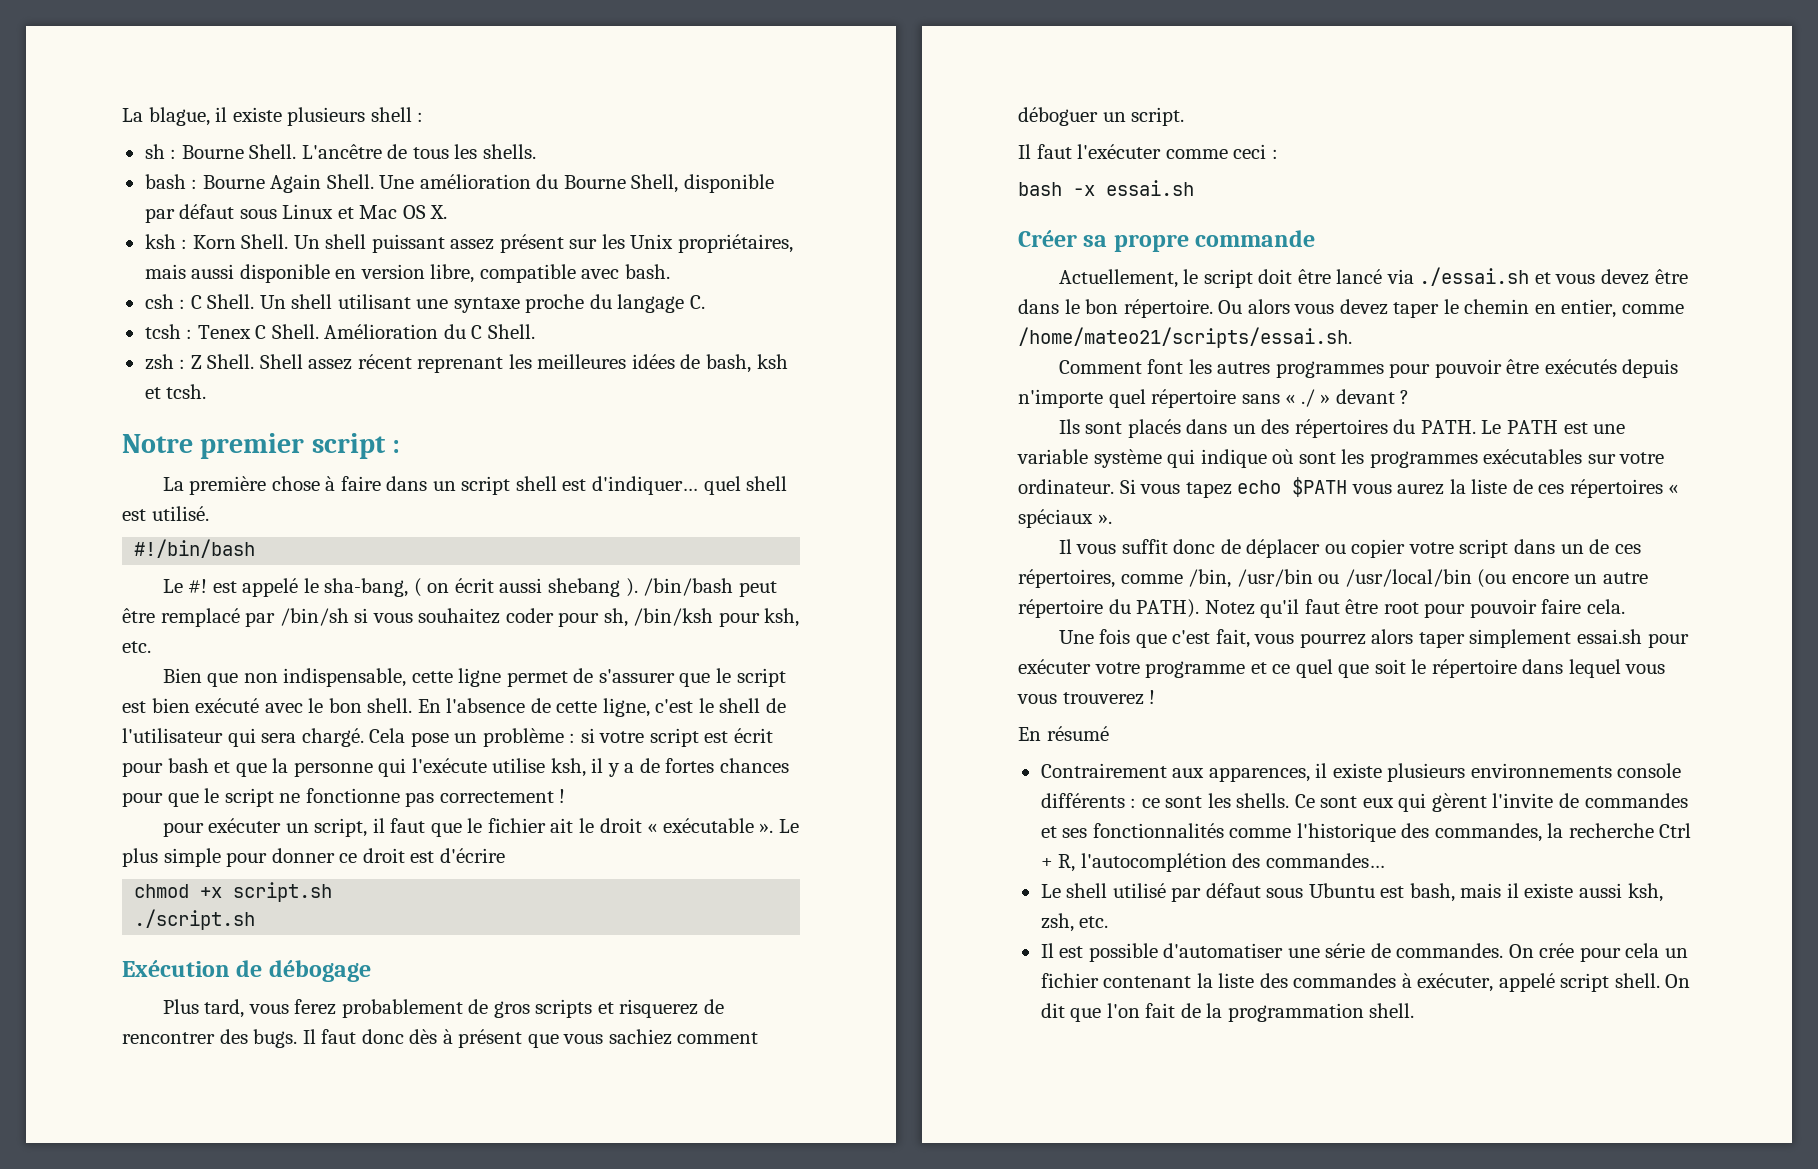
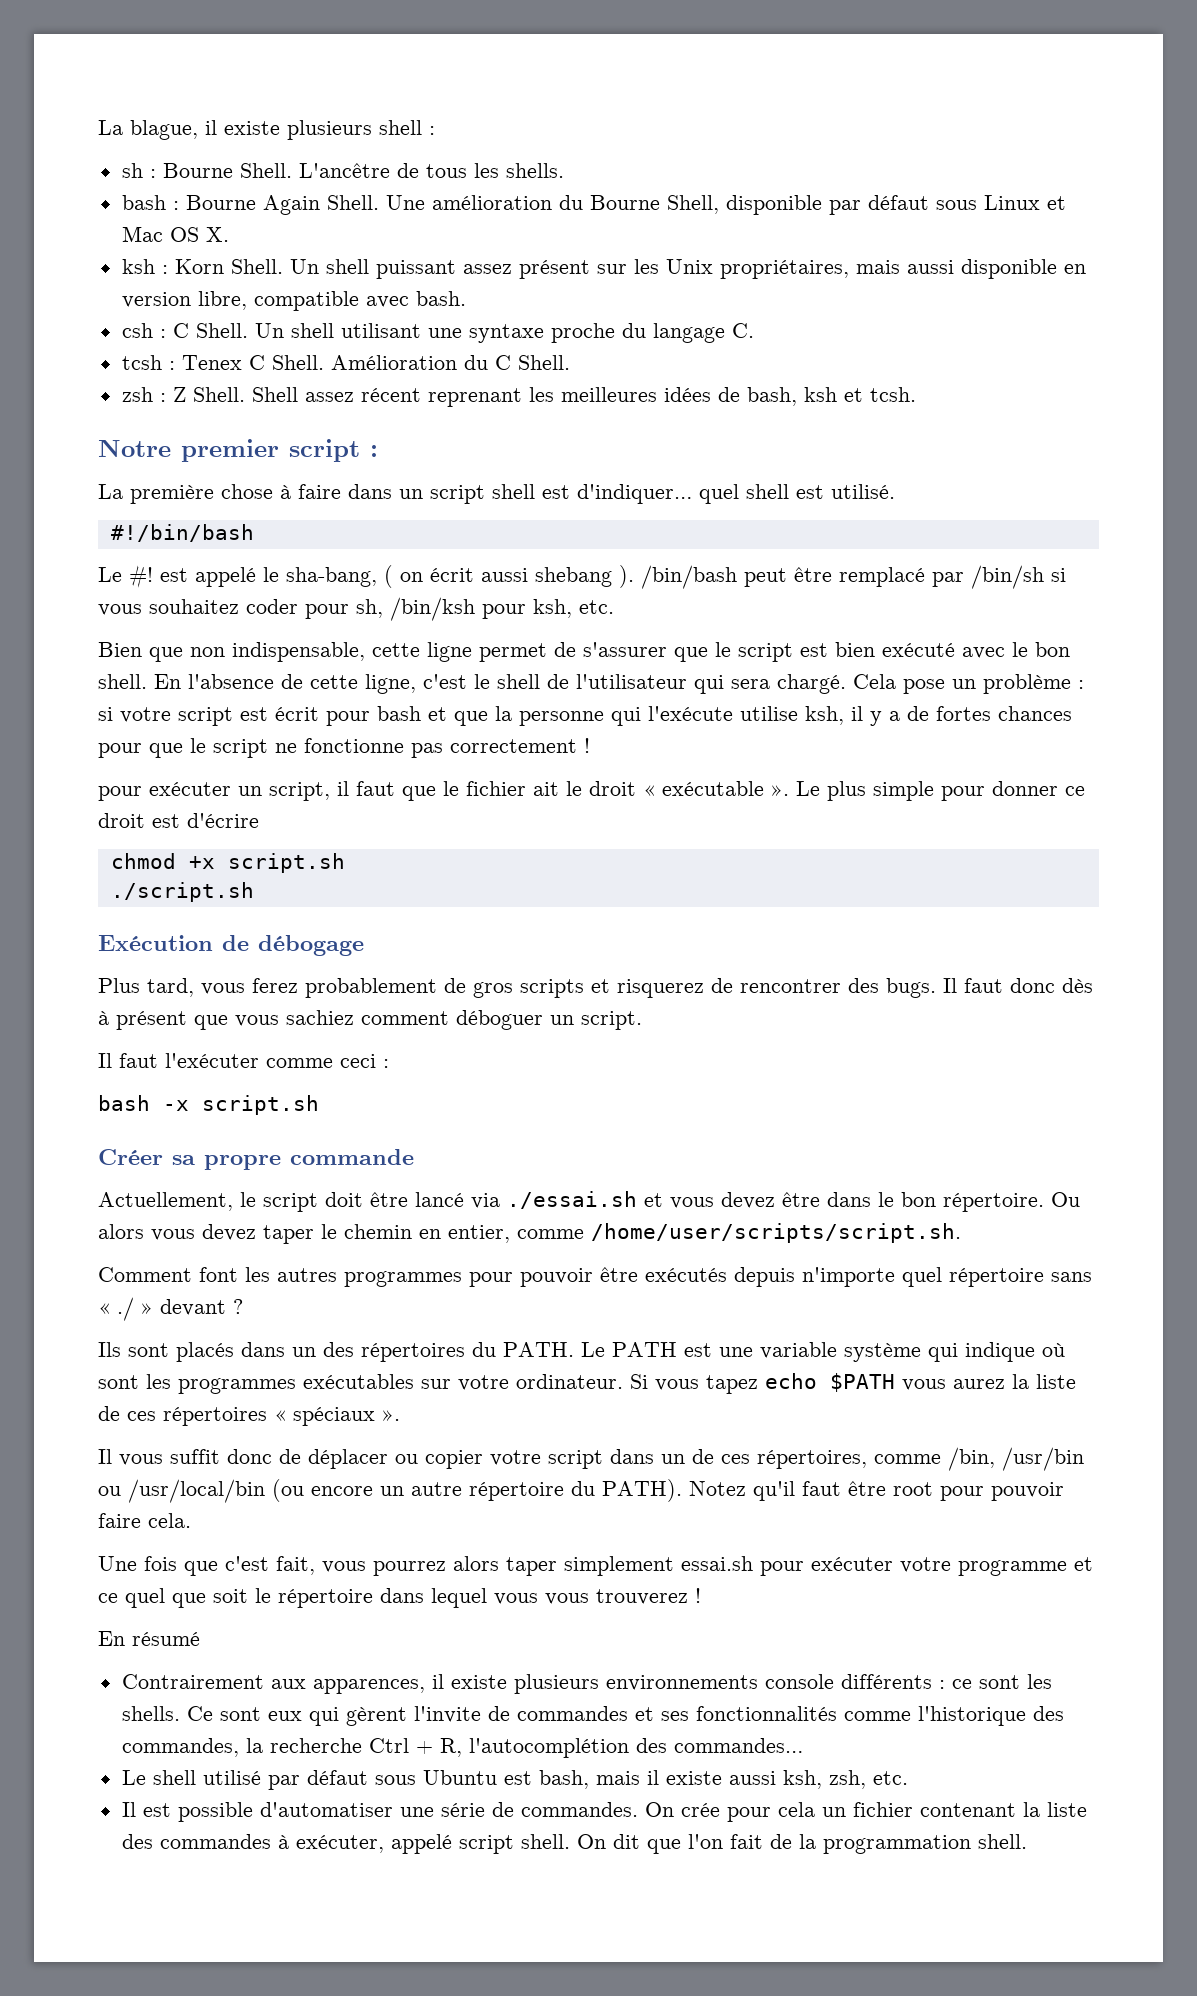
- bash -x essai.sh
+ bash -x script.sh
- Ou alors vous devez taper le chemin en entier, comme /home/mateo21/scripts/essai.sh.
+ Ou alors vous devez taper le chemin en entier, comme /home/user/scripts/script.sh.

